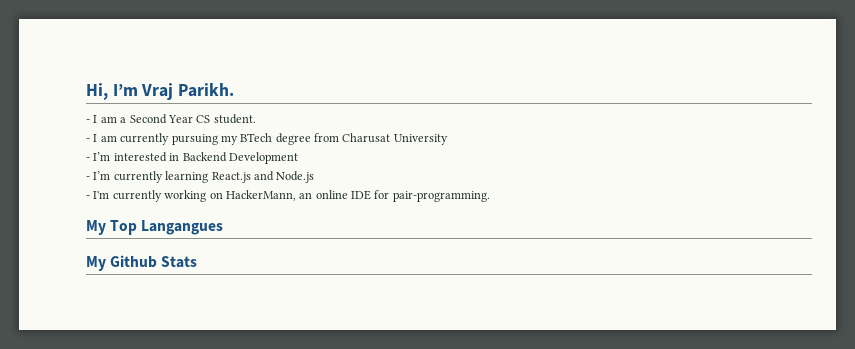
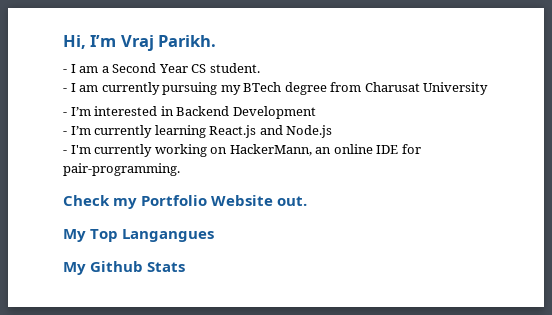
+ Check my Portfolio Website out.

